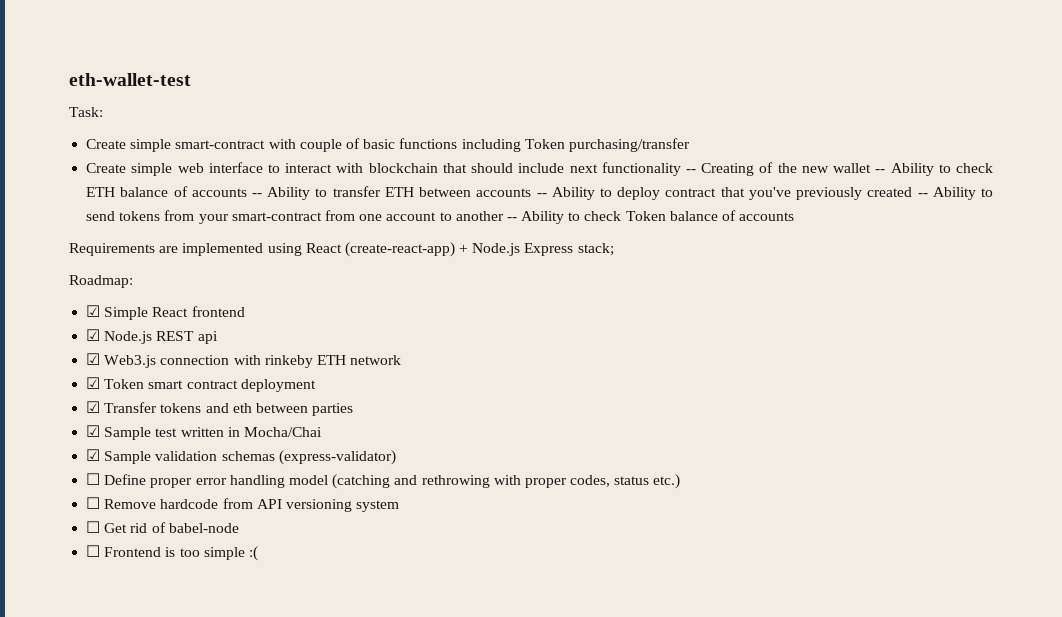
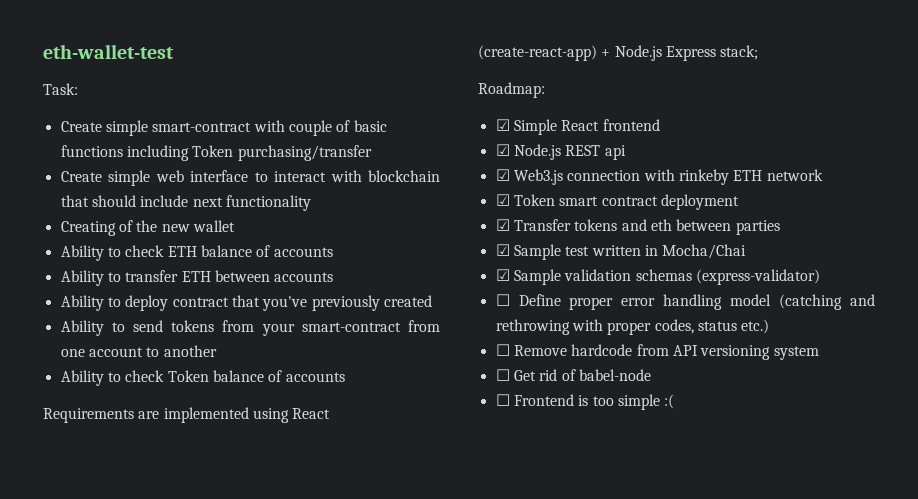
- Create simple web interface to interact with blockchain that should include next functionality -- Creating of the new wallet -- Ability to check ETH balance of accounts -- Ability to transfer ETH between accounts -- Ability to deploy contract that you've previously created -- Ability to send tokens from your smart-contract from one account to another -- Ability to check Token balance of accounts
+ Create simple web interface to interact with blockchain that should include next functionality
+ Creating of the new wallet
+ Ability to check ETH balance of accounts
+ Ability to transfer ETH between accounts
+ Ability to deploy contract that you've previously created
+ Ability to send tokens from your smart-contract from one account to another
+ Ability to check Token balance of accounts

